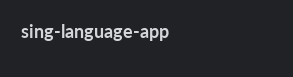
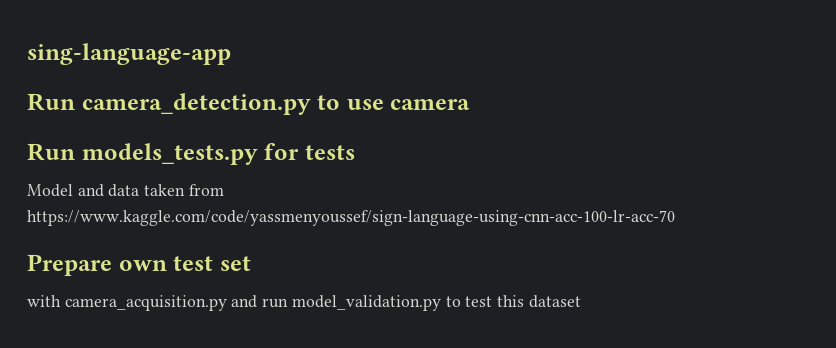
+ Run camera_detection.py to use camera
+ Run models_tests.py for tests
+ Model and data taken from https://www.kaggle.com/code/yassmenyoussef/sign-language-using-cnn-acc-100-lr-acc-70
+ Prepare own test set
+ with camera_acquisition.py and run model_validation.py to test this dataset

